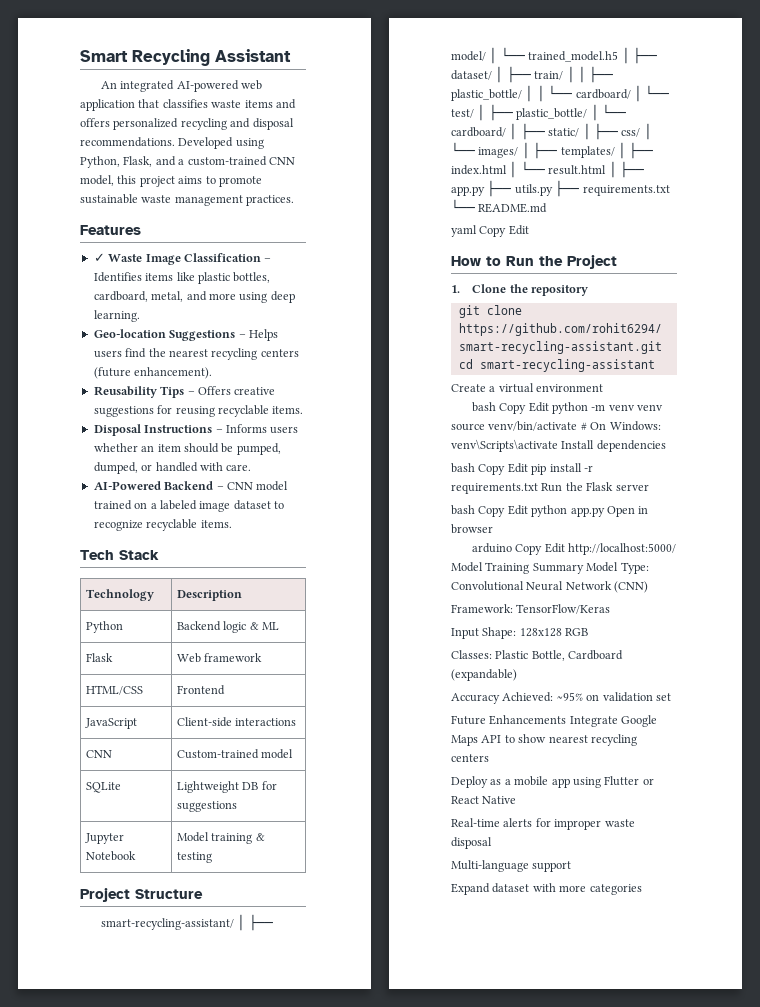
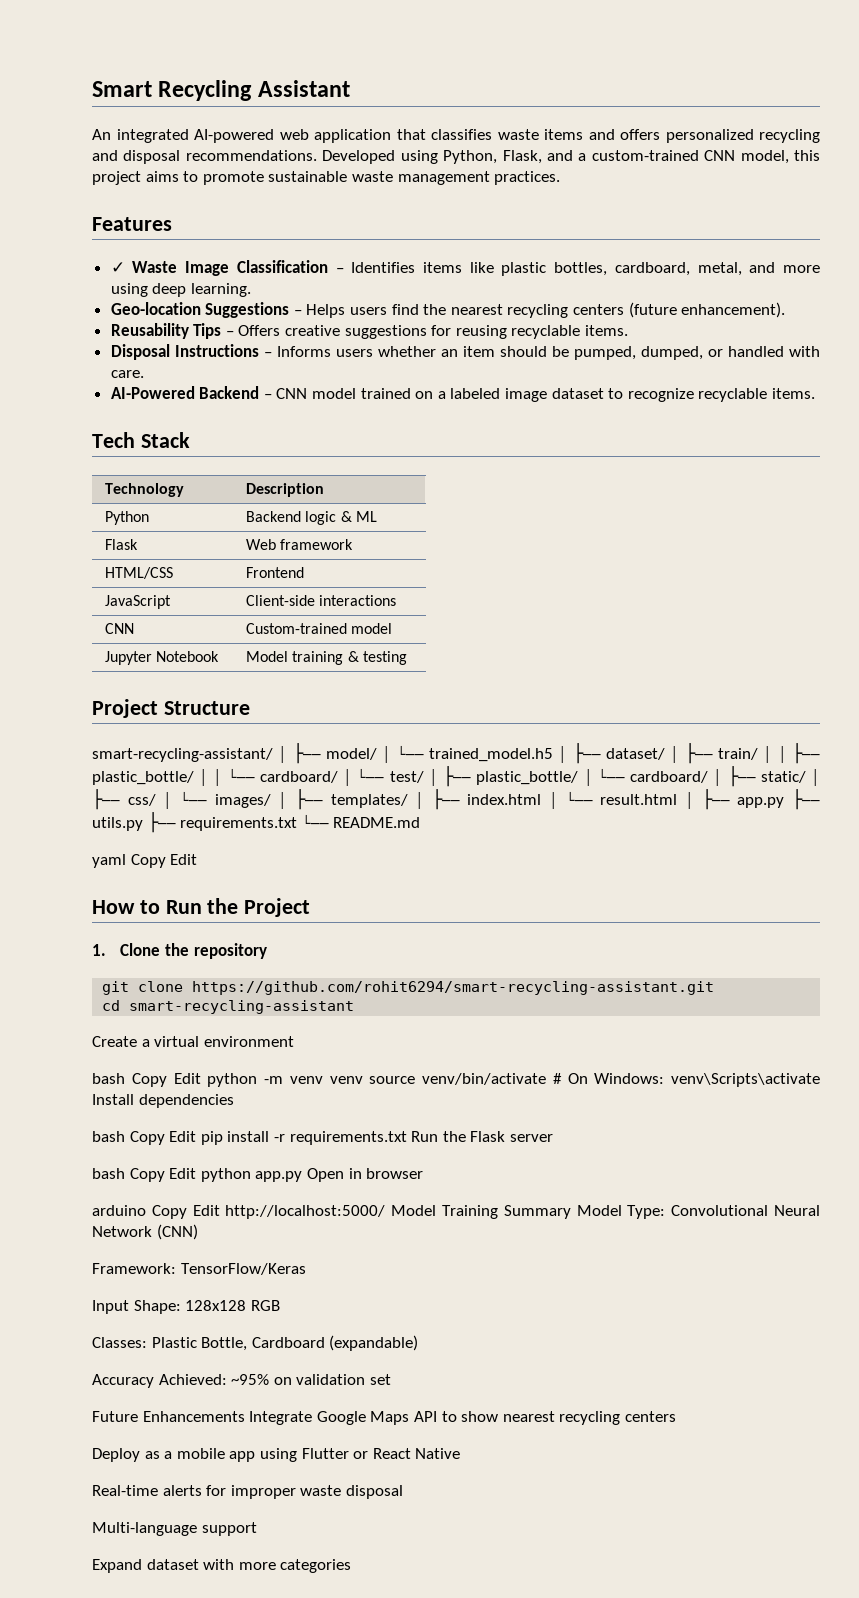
- SQLite | Lightweight DB for suggestions

